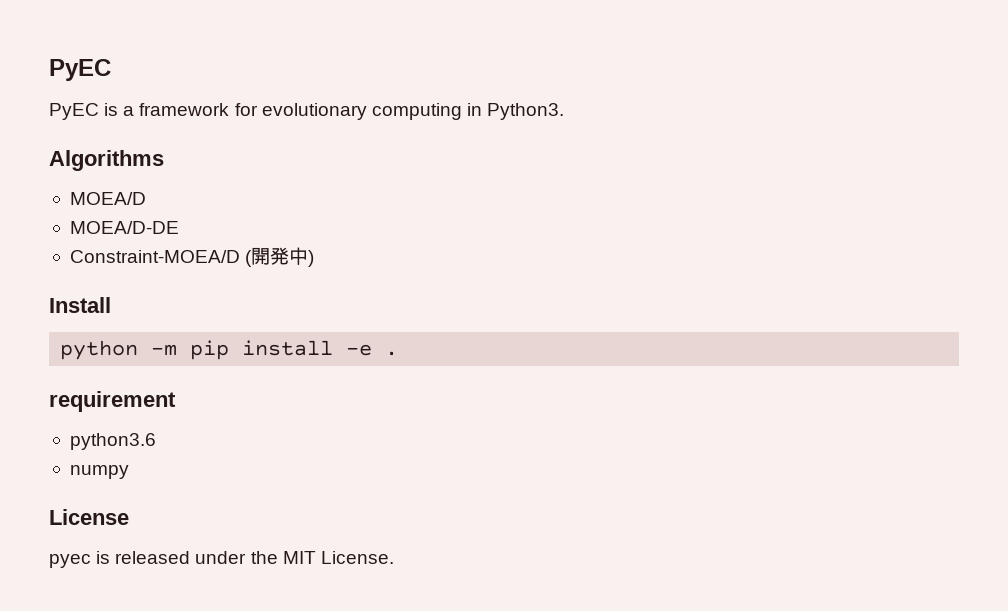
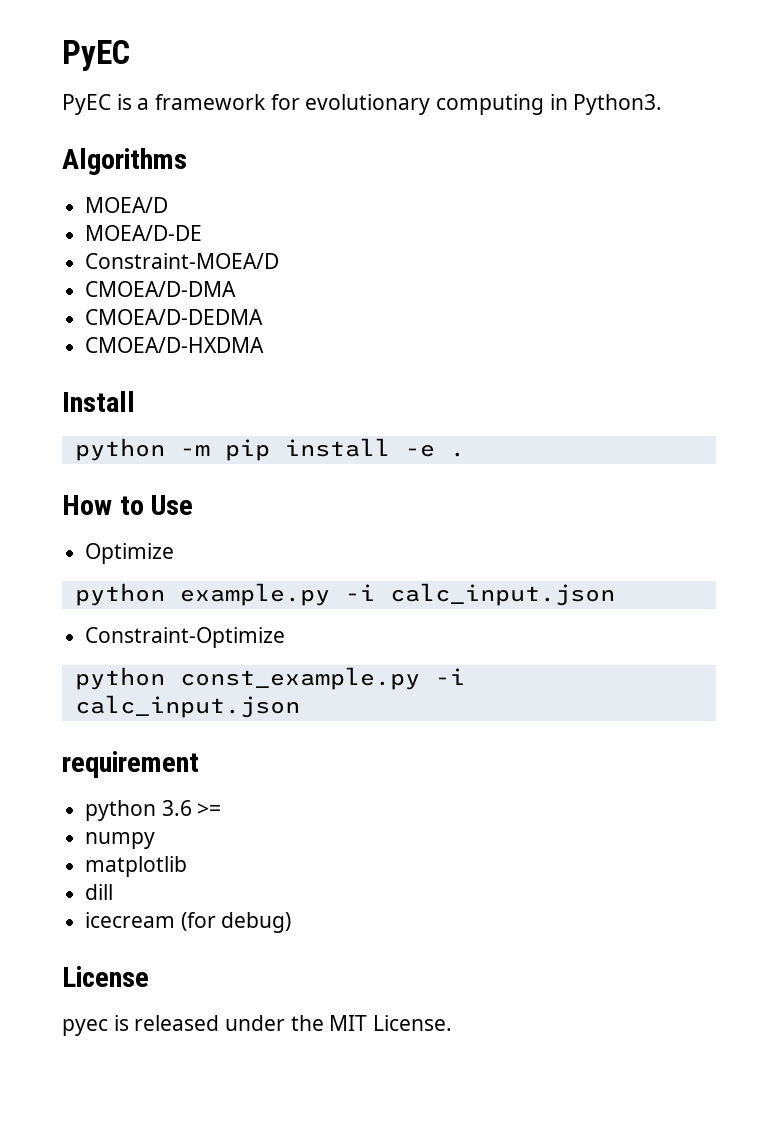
- Constraint-MOEA/D (開発中)
+ Constraint-MOEA/D
+ CMOEA/D-DMA
+ CMOEA/D-DEDMA
+ CMOEA/D-HXDMA
+ How to Use
+ Optimize
+ python example.py -i calc_input.json
+ Constraint-Optimize
+ python const_example.py -i calc_input.json
  requirement
- python3.6
+ python 3.6 >=
  numpy
+ matplotlib
+ dill
+ icecream (for debug)

